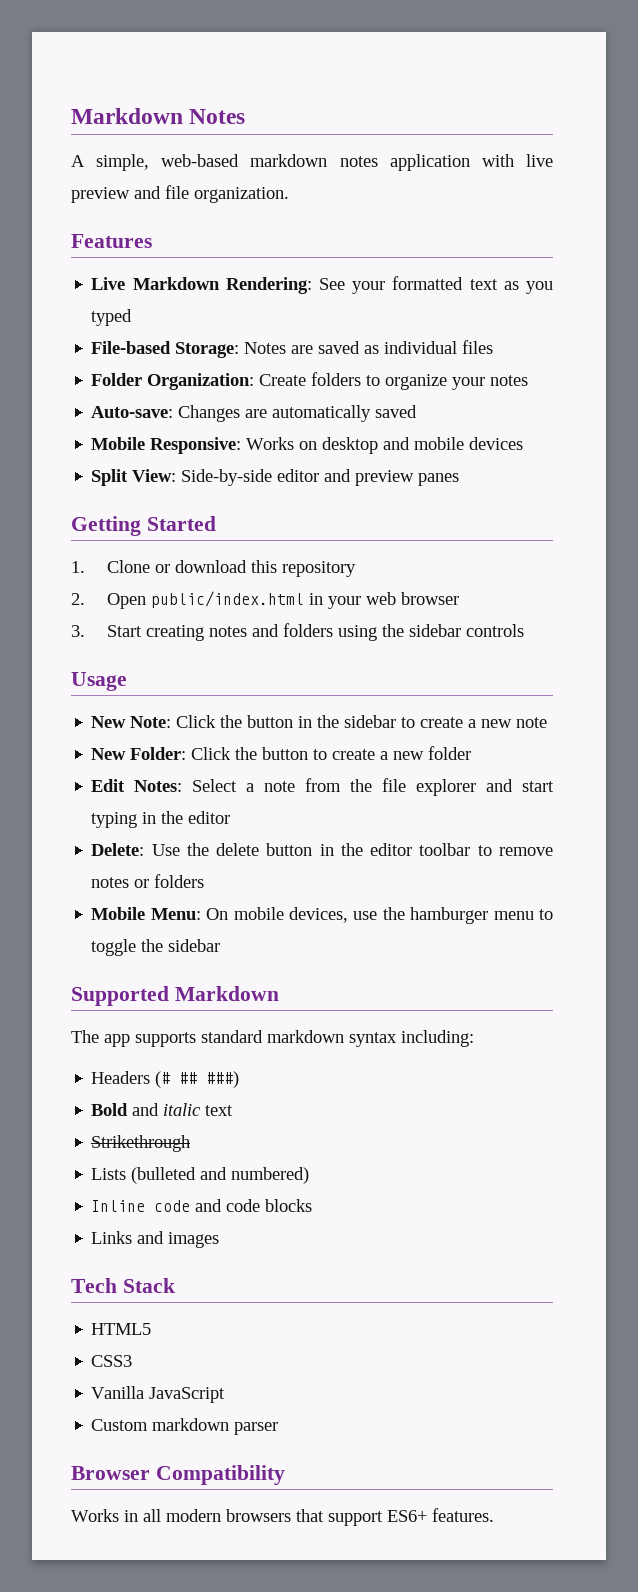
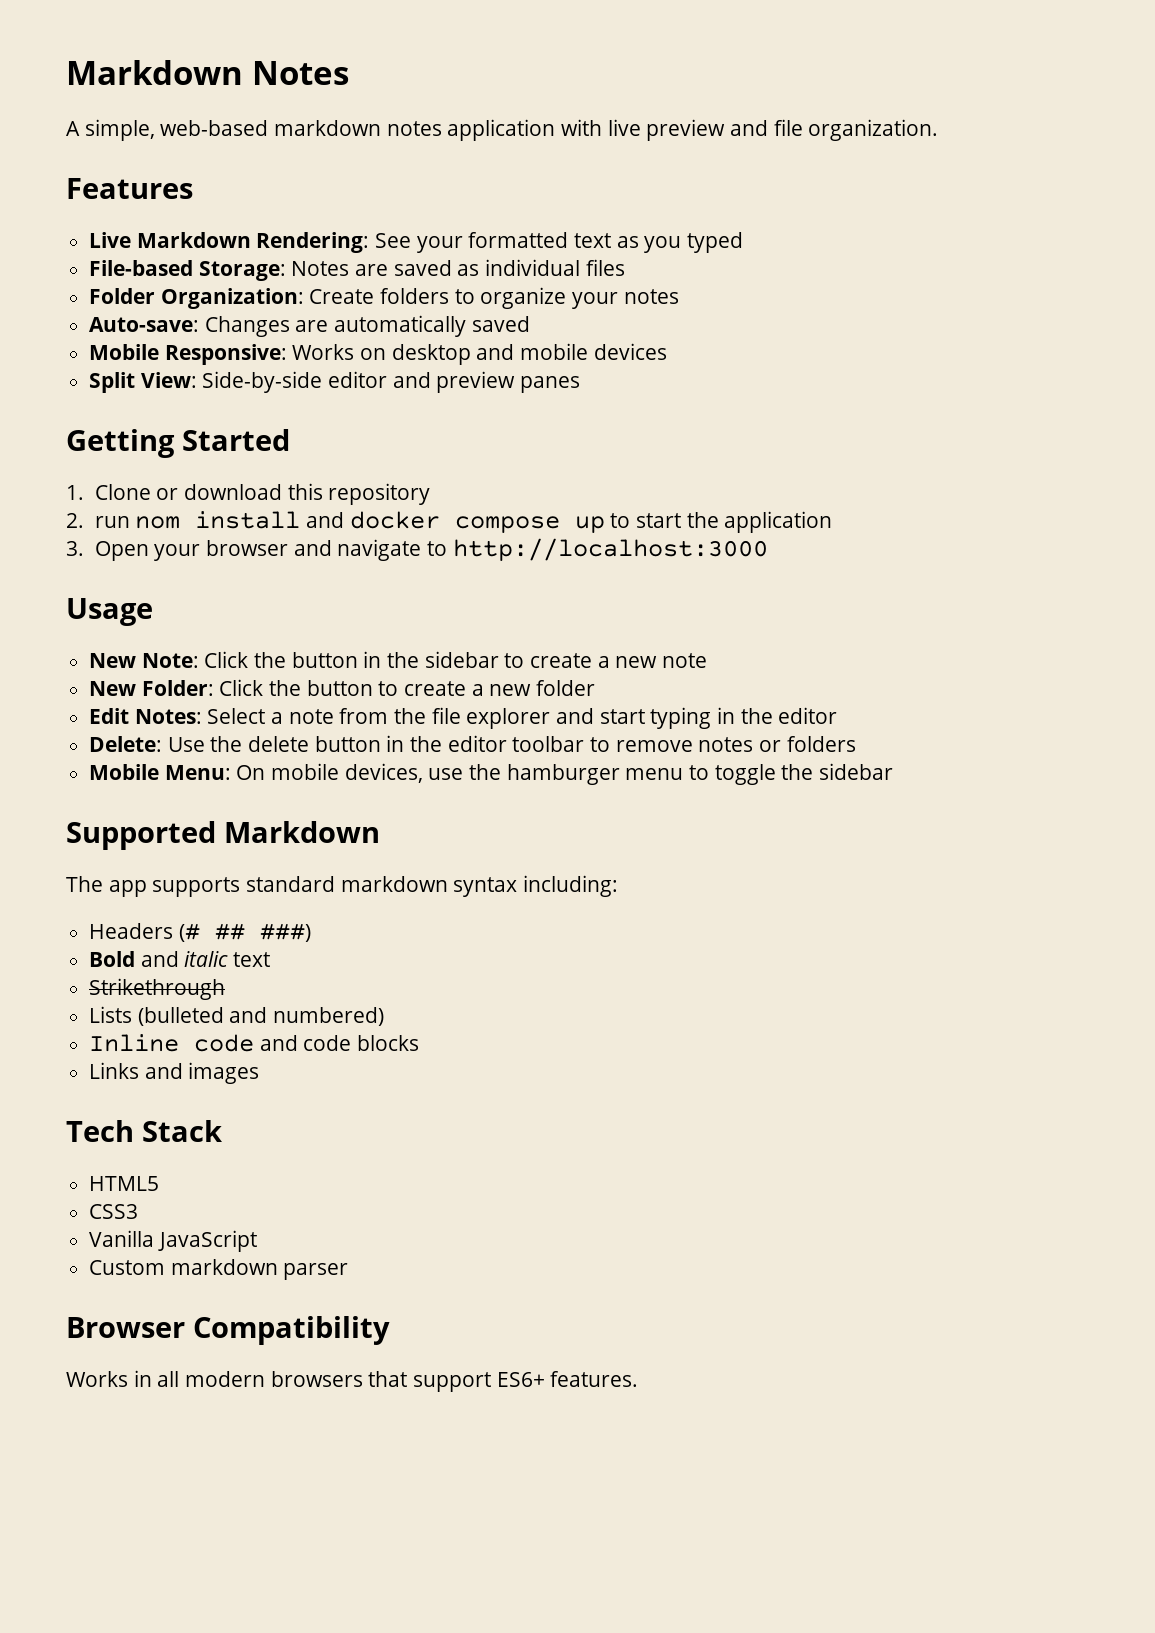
- 2. Open public/index.html in your web browser
- 3. Start creating notes and folders using the sidebar controls
+ 2. run nom install and docker compose up to start the application
+ 3. Open your browser and navigate to http://localhost:3000

